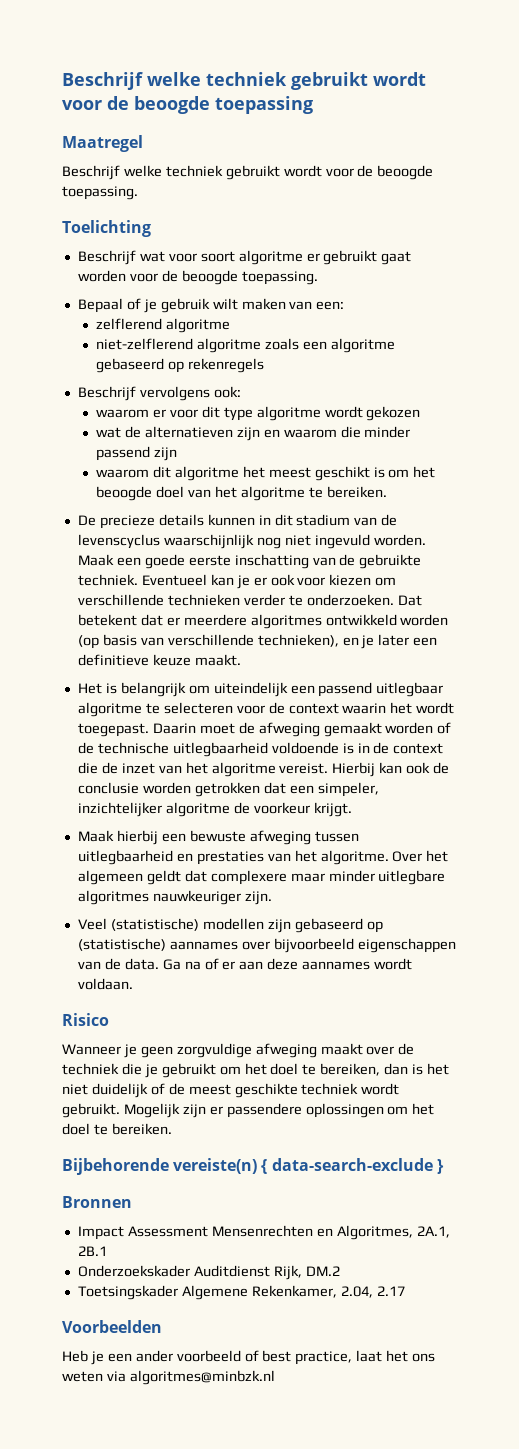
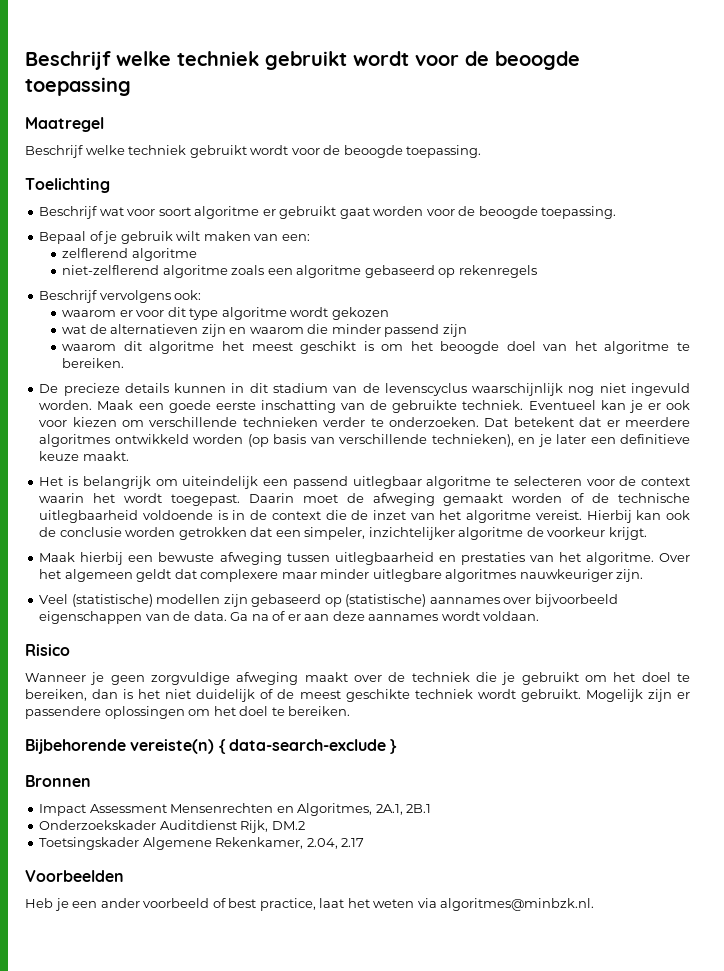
- Heb je een ander voorbeeld of best practice, laat het ons weten via algoritmes@minbzk.nl
+ Heb je een ander voorbeeld of best practice, laat het weten via algoritmes@minbzk.nl.

